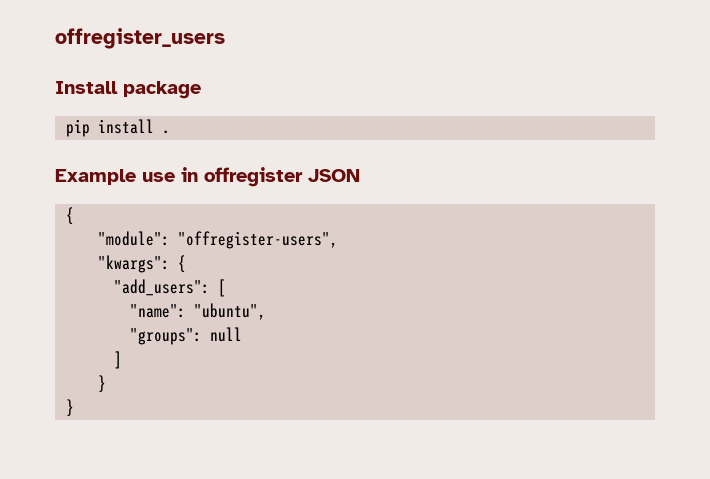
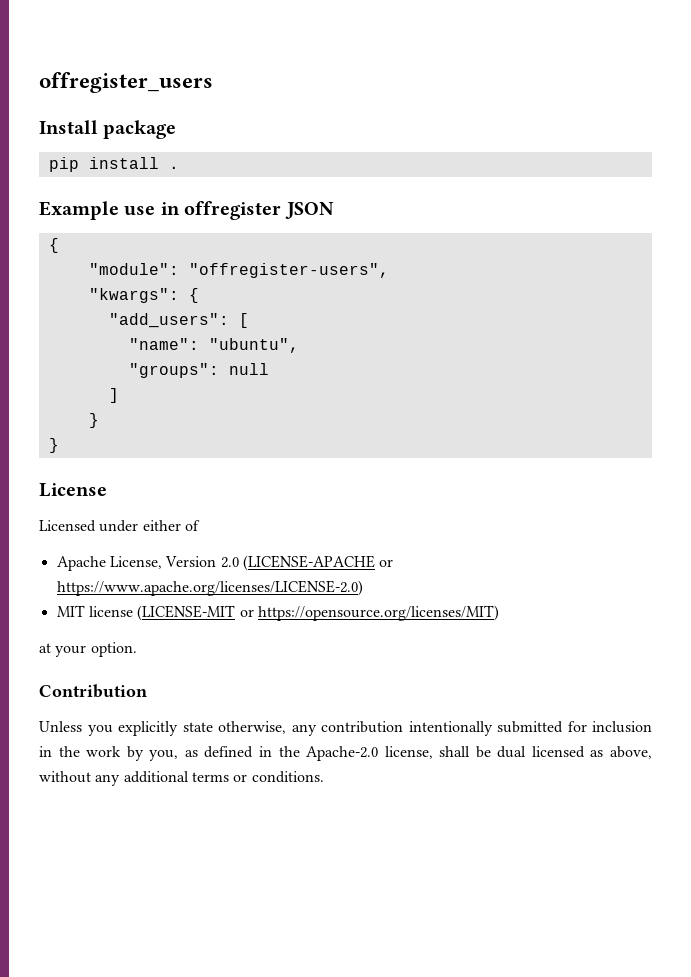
+ License
+ Licensed under either of
+ Apache License, Version 2.0 (LICENSE-APACHE or https://www.apache.org/licenses/LICENSE-2.0)
+ MIT license (LICENSE-MIT or https://opensource.org/licenses/MIT)
+ at your option.
+ Contribution
+ Unless you explicitly state otherwise, any contribution intentionally submitted for inclusion in the work by you, as defined in the Apache-2.0 license, shall be dual licensed as above, without any additional terms or conditions.

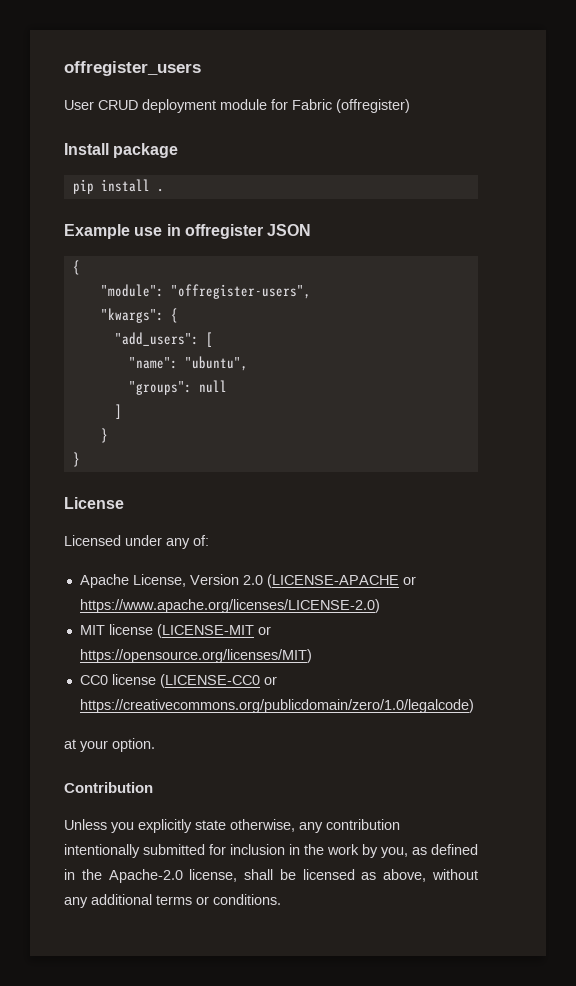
+ User CRUD deployment module for Fabric (offregister)
- Licensed under either of
+ Licensed under any of:
+ CC0 license (LICENSE-CC0 or https://creativecommons.org/publicdomain/zero/1.0/legalcode)
- Unless you explicitly state otherwise, any contribution intentionally submitted for inclusion in the work by you, as defined in the Apache-2.0 license, shall be dual licensed as above, without any additional terms or conditions.
+ Unless you explicitly state otherwise, any contribution intentionally submitted for inclusion in the work by you, as defined in the Apache-2.0 license, shall be licensed as above, without any additional terms or conditions.

